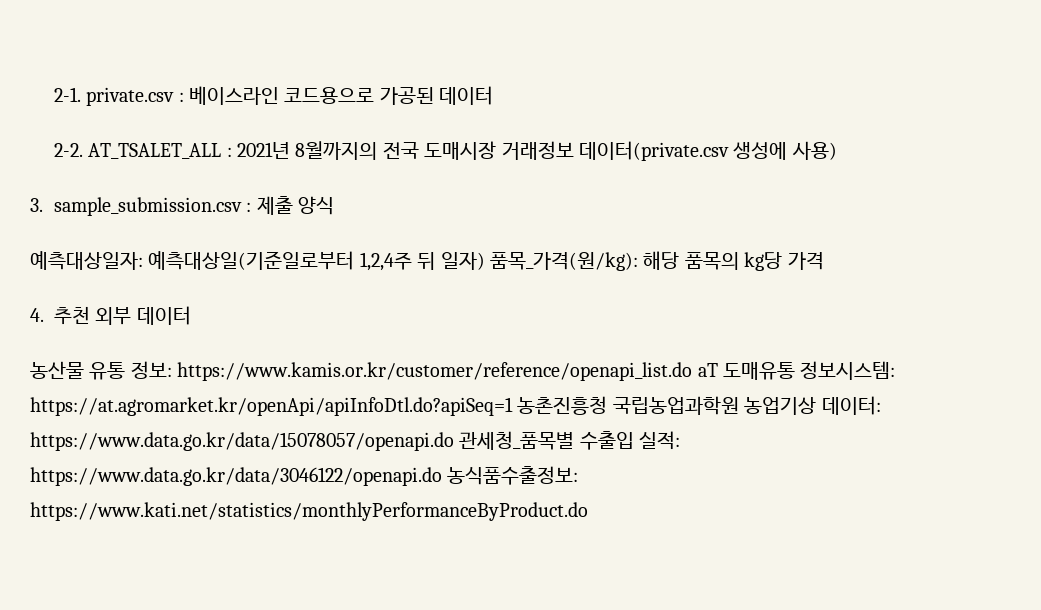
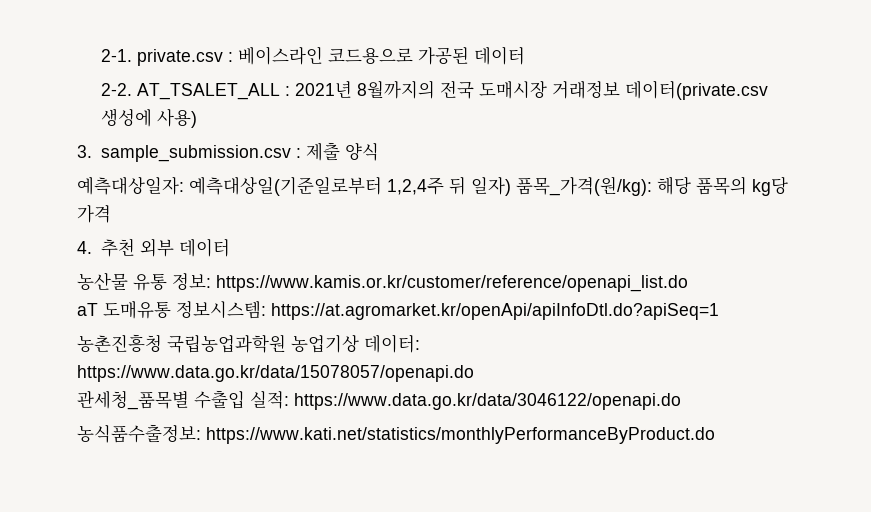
- 농산물 유통 정보: https://www.kamis.or.kr/customer/reference/openapi_list.do aT 도매유통 정보시스템: https://at.agromarket.kr/openApi/apiInfoDtl.do?apiSeq=1 농촌진흥청 국립농업과학원 농업기상 데이터: https://www.data.go.kr/data/15078057/openapi.do 관세청_품목별 수출입 실적: https://www.data.go.kr/data/3046122/openapi.do 농식품수출정보: https://www.kati.net/statistics/monthlyPerformanceByProduct.do
+ 농산물 유통 정보: https://www.kamis.or.kr/customer/reference/openapi_list.do
+ aT 도매유통 정보시스템: https://at.agromarket.kr/openApi/apiInfoDtl.do?apiSeq=1
+ 농촌진흥청 국립농업과학원 농업기상 데이터: https://www.data.go.kr/data/15078057/openapi.do
+ 관세청_품목별 수출입 실적: https://www.data.go.kr/data/3046122/openapi.do
+ 농식품수출정보: https://www.kati.net/statistics/monthlyPerformanceByProduct.do

